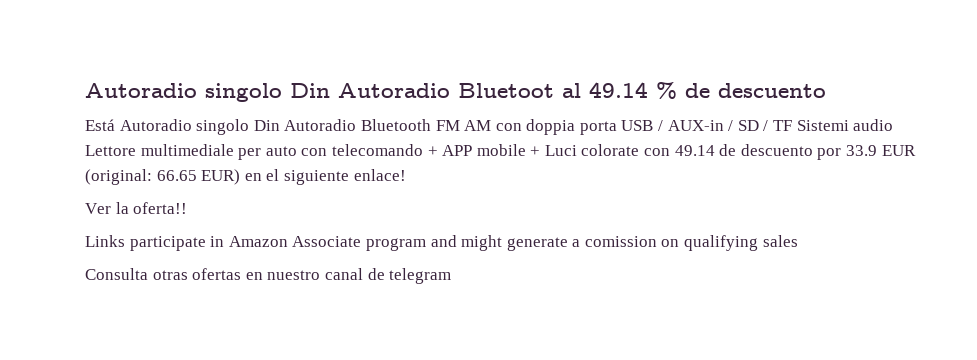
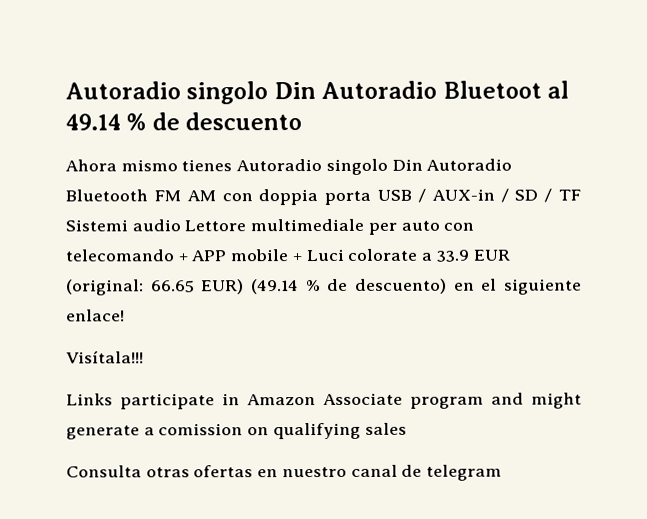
- Está Autoradio singolo Din Autoradio Bluetooth FM AM con doppia porta USB / AUX-in / SD / TF Sistemi audio Lettore multimediale per auto con telecomando + APP mobile + Luci colorate con 49.14 de descuento por 33.9 EUR (original: 66.65 EUR) en el siguiente enlace!
+ Ahora mismo tienes Autoradio singolo Din Autoradio Bluetooth FM AM con doppia porta USB / AUX-in / SD / TF Sistemi audio Lettore multimediale per auto con telecomando + APP mobile + Luci colorate a 33.9 EUR (original: 66.65 EUR) (49.14 % de descuento) en el siguiente enlace!
- Ver la oferta!!
+ Visítala!!!

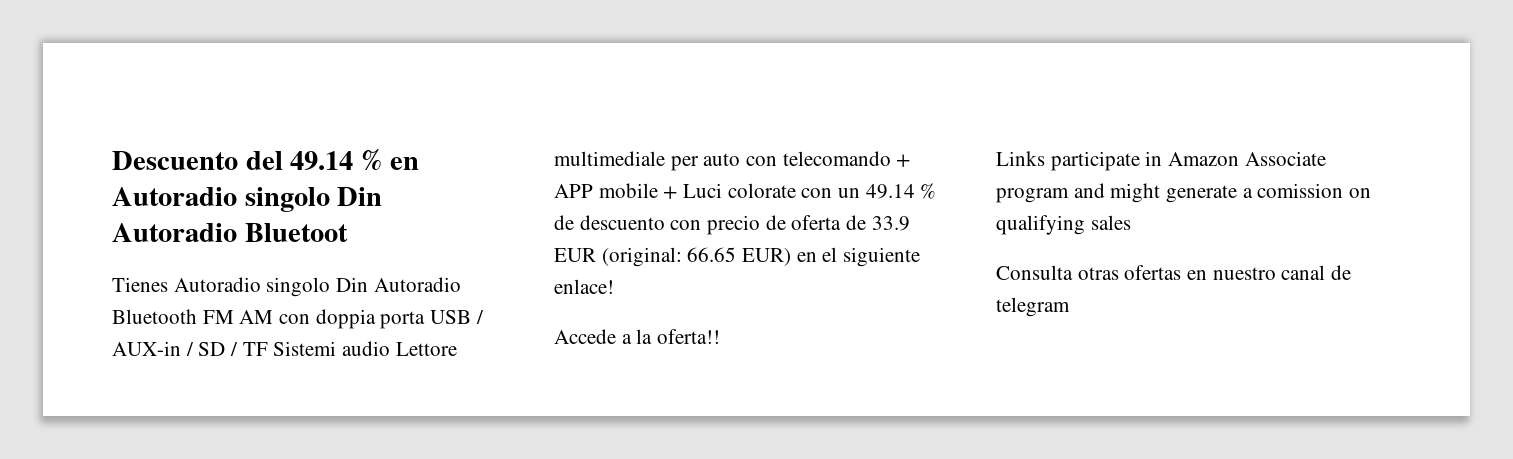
- Autoradio singolo Din Autoradio Bluetoot al 49.14 % de descuento
- Ahora mismo tienes Autoradio singolo Din Autoradio Bluetooth FM AM con doppia porta USB / AUX-in / SD / TF Sistemi audio Lettore multimediale per auto con telecomando + APP mobile + Luci colorate a 33.9 EUR (original: 66.65 EUR) (49.14 % de descuento) en el siguiente enlace!
+ Descuento del 49.14 % en Autoradio singolo Din Autoradio Bluetoot
+ Tienes Autoradio singolo Din Autoradio Bluetooth FM AM con doppia porta USB / AUX-in / SD / TF Sistemi audio Lettore multimediale per auto con telecomando + APP mobile + Luci colorate con un 49.14 % de descuento con precio de oferta de 33.9 EUR (original: 66.65 EUR) en el siguiente enlace!
- Visítala!!!
+ Accede a la oferta!!

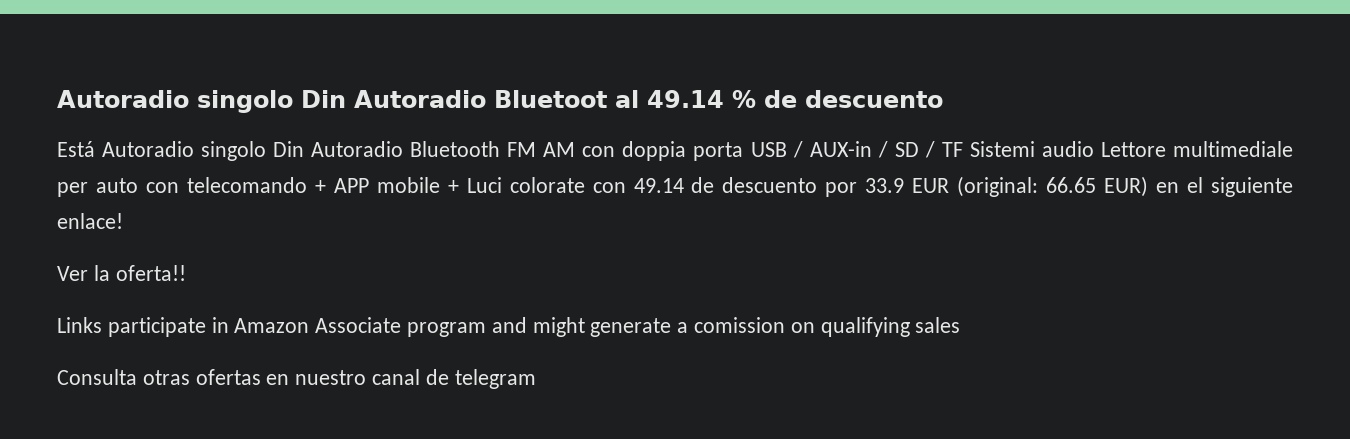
- Descuento del 49.14 % en Autoradio singolo Din Autoradio Bluetoot
- Tienes Autoradio singolo Din Autoradio Bluetooth FM AM con doppia porta USB / AUX-in / SD / TF Sistemi audio Lettore multimediale per auto con telecomando + APP mobile + Luci colorate con un 49.14 % de descuento con precio de oferta de 33.9 EUR (original: 66.65 EUR) en el siguiente enlace!
+ Autoradio singolo Din Autoradio Bluetoot al 49.14 % de descuento
+ Está Autoradio singolo Din Autoradio Bluetooth FM AM con doppia porta USB / AUX-in / SD / TF Sistemi audio Lettore multimediale per auto con telecomando + APP mobile + Luci colorate con 49.14 de descuento por 33.9 EUR (original: 66.65 EUR) en el siguiente enlace!
- Accede a la oferta!!
+ Ver la oferta!!

